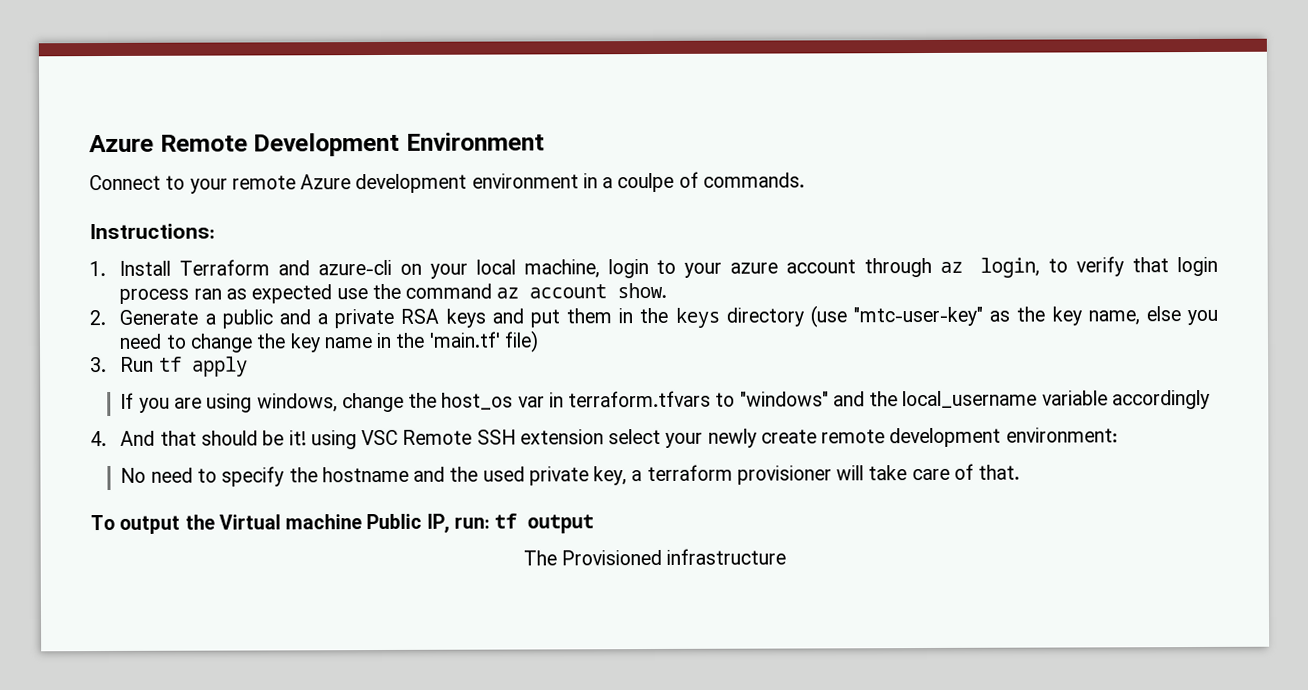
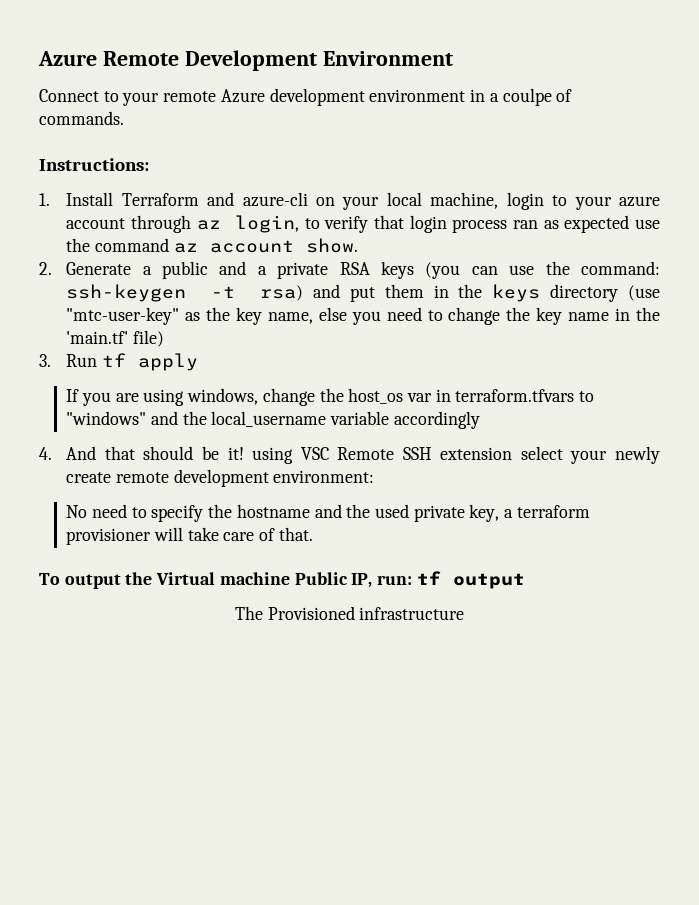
- 2. Generate a public and a private RSA keys and put them in the keys directory (use "mtc-user-key" as the key name, else you need to change the key name in the 'main.tf' file)
+ 2. Generate a public and a private RSA keys (you can use the command: ssh-keygen -t rsa) and put them in the keys directory (use "mtc-user-key" as the key name, else you need to change the key name in the 'main.tf' file)

